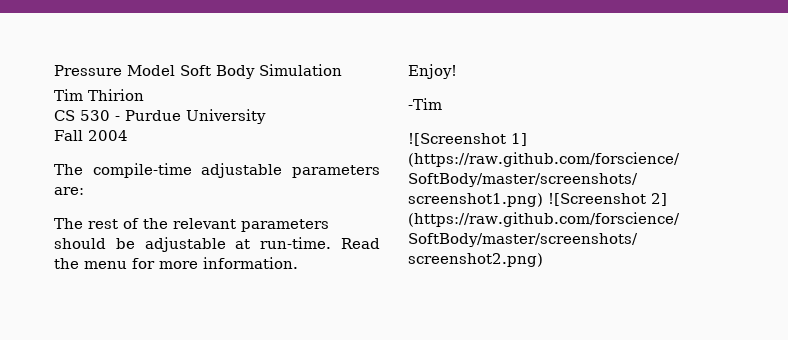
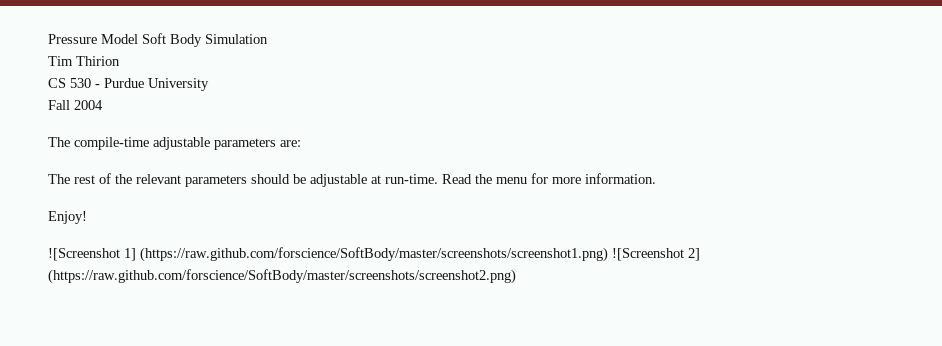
- -Tim

